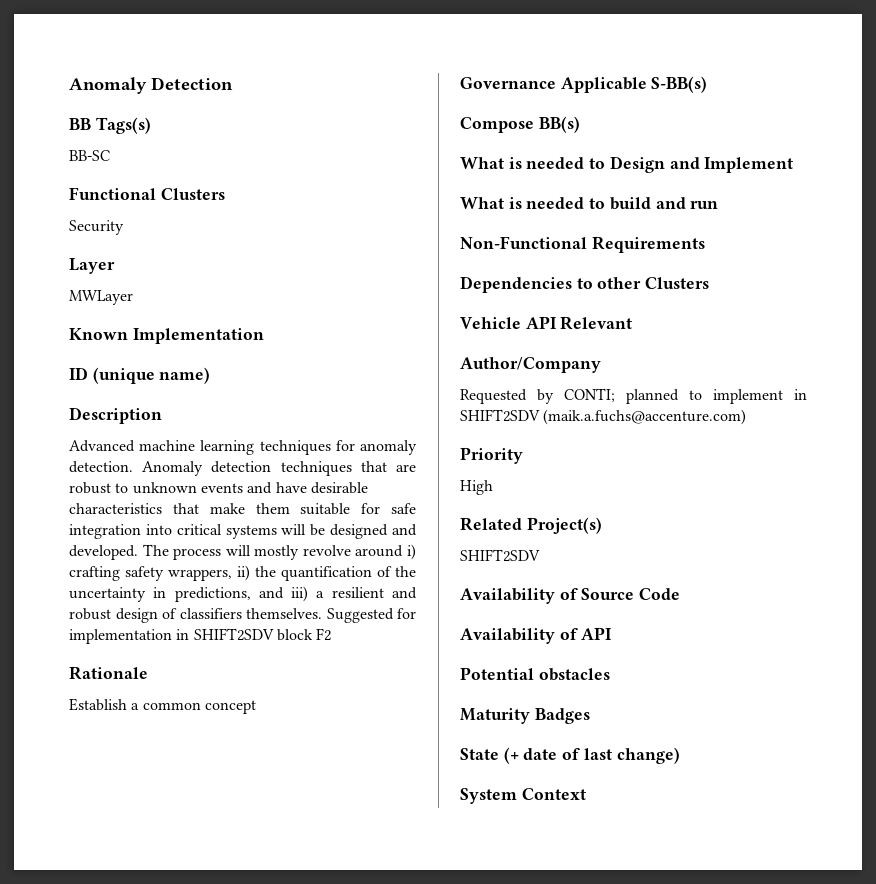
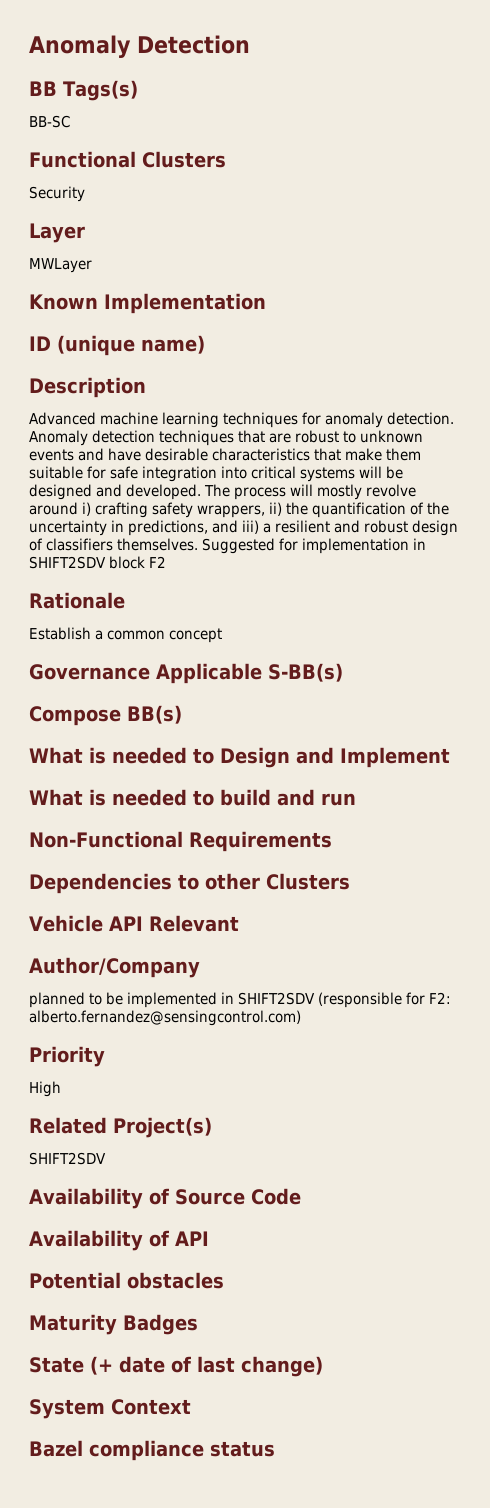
- Requested by CONTI; planned to implement in SHIFT2SDV (maik.a.fuchs@accenture.com)
+ planned to be implemented in SHIFT2SDV (responsible for F2: alberto.fernandez@sensingcontrol.com)
+ Bazel compliance status

